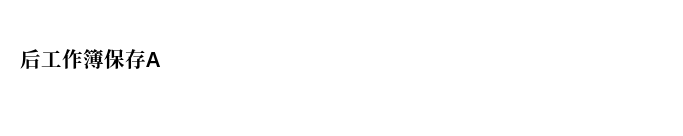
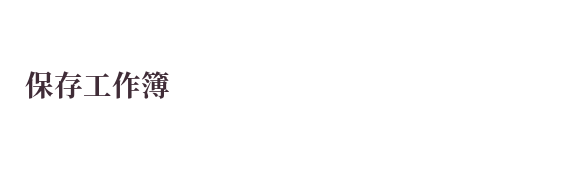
- 后工作簿保存A
+ 保存工作簿

